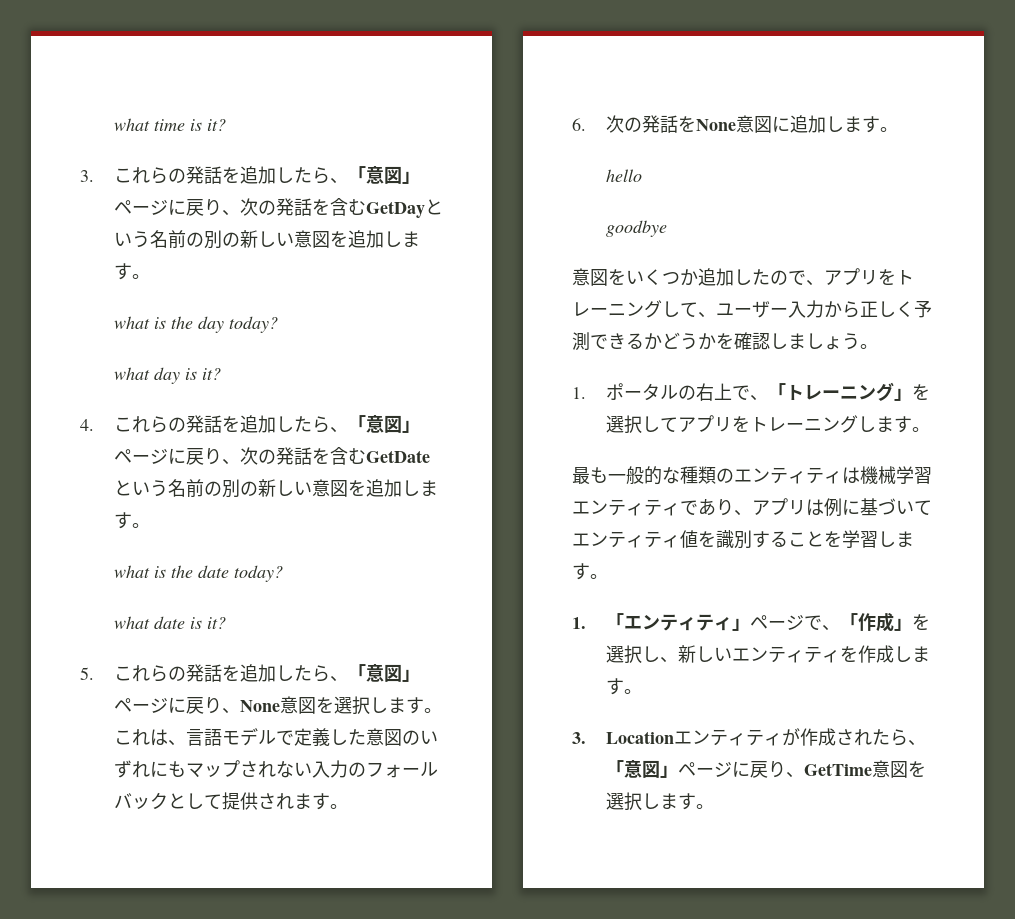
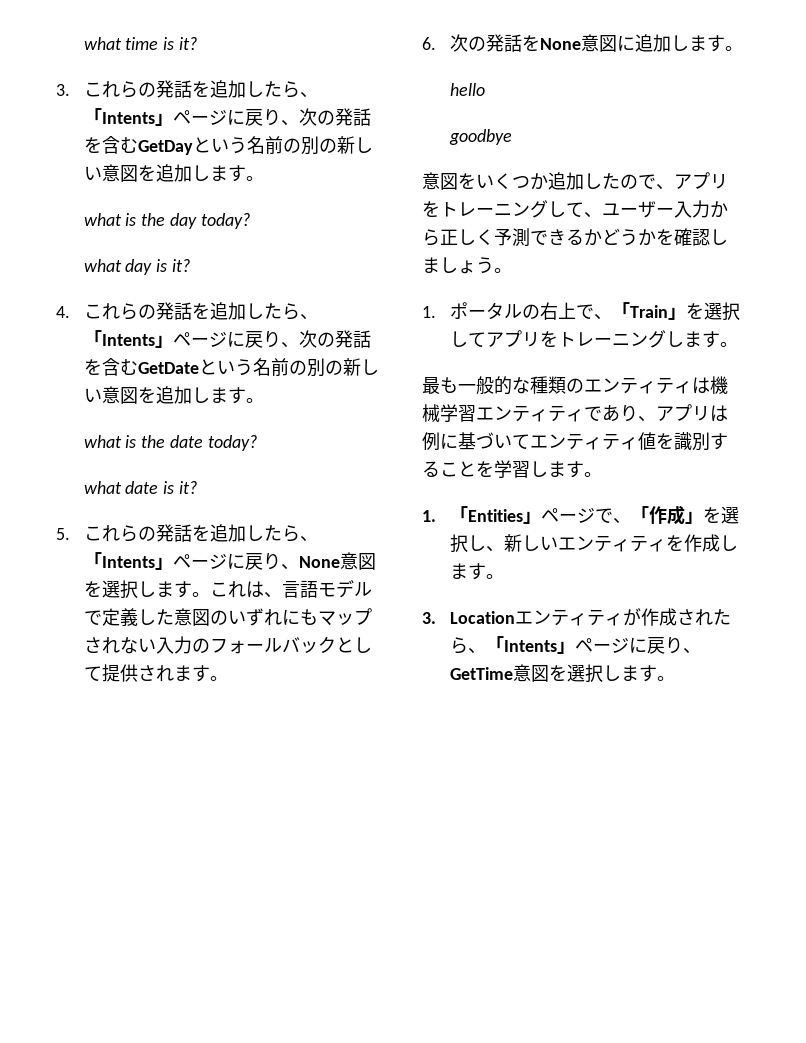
- 3.これらの発話を追加したら、「意図」ページに戻り、次の発話を含むGetDayという名前の別の新しい意図を追加します。
+ 3.これらの発話を追加したら、「Intents」ページに戻り、次の発話を含むGetDayという名前の別の新しい意図を追加します。
- 4.これらの発話を追加したら、「意図」ページに戻り、次の発話を含むGetDateという名前の別の新しい意図を追加します。
+ 4.これらの発話を追加したら、「Intents」ページに戻り、次の発話を含むGetDateという名前の別の新しい意図を追加します。
- 5.これらの発話を追加したら、「意図」ページに戻り、None意図を選択します。
+ 5.これらの発話を追加したら、「Intents」ページに戻り、None意図を選択します。
- 1.ポータルの右上で、「トレーニング」を選択してアプリをトレーニングします。
+ 1.ポータルの右上で、「Train」を選択してアプリをトレーニングします。
- 1.「エンティティ」ページで、「作成」を選択し、新しいエンティティを作成します。
+ 1.「Entities」ページで、「作成」を選択し、新しいエンティティを作成します。
- 3. Locationエンティティが作成されたら、「意図」ページに戻り、GetTime意図を選択します。
+ 3. Locationエンティティが作成されたら、「Intents」ページに戻り、GetTime意図を選択します。

